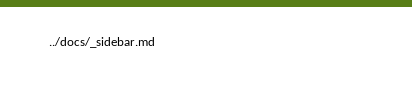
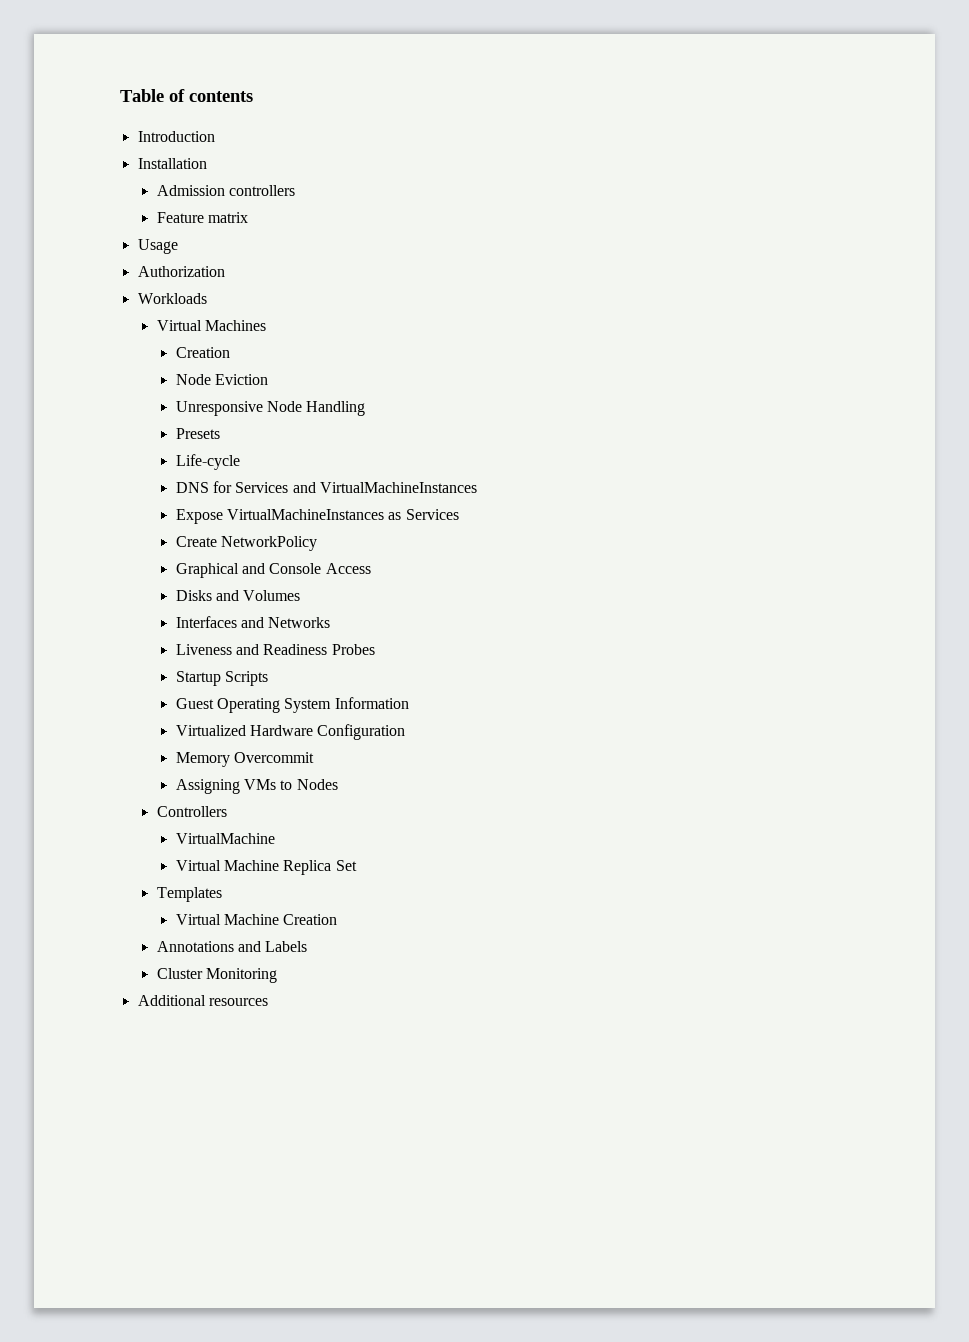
- ../docs/_sidebar.md
+ Table of contents
+ Introduction
+ Installation
+ Admission controllers
+ Feature matrix
+ Usage
+ Authorization
+ Workloads
+ Virtual Machines
+ Creation
+ Node Eviction
+ Unresponsive Node Handling
+ Presets
+ Life-cycle
+ DNS for Services and VirtualMachineInstances
+ Expose VirtualMachineInstances as Services
+ Create NetworkPolicy
+ Graphical and Console Access
+ Disks and Volumes
+ Interfaces and Networks
+ Liveness and Readiness Probes
+ Startup Scripts
+ Guest Operating System Information
+ Virtualized Hardware Configuration
+ Memory Overcommit
+ Assigning VMs to Nodes
+ Controllers
+ VirtualMachine
+ Virtual Machine Replica Set
+ Templates
+ Virtual Machine Creation
+ Annotations and Labels
+ Cluster Monitoring
+ Additional resources

